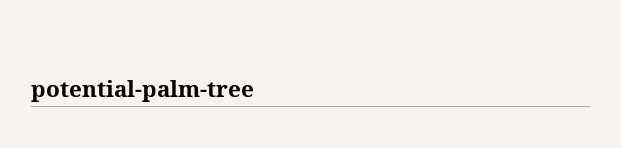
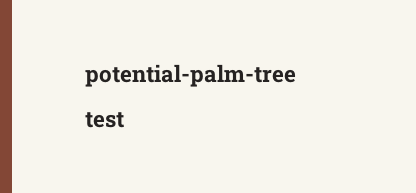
+ test

